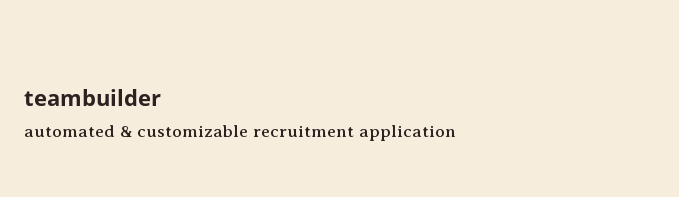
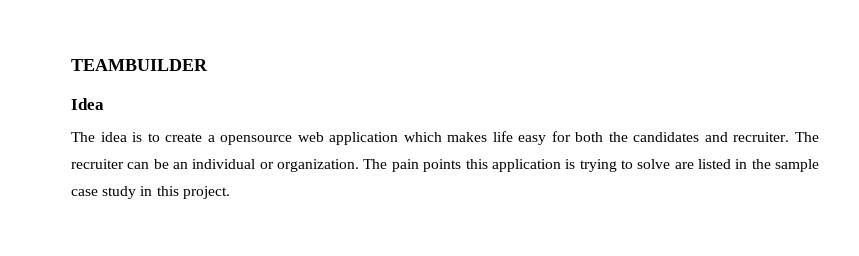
- teambuilder
- automated & customizable recruitment application
+ TEAMBUILDER
+ Idea
+ The idea is to create a opensource web application which makes life easy for both the candidates and recruiter. The recruiter can be an individual or organization. The pain points this application is trying to solve are listed in the sample case study in this project.

